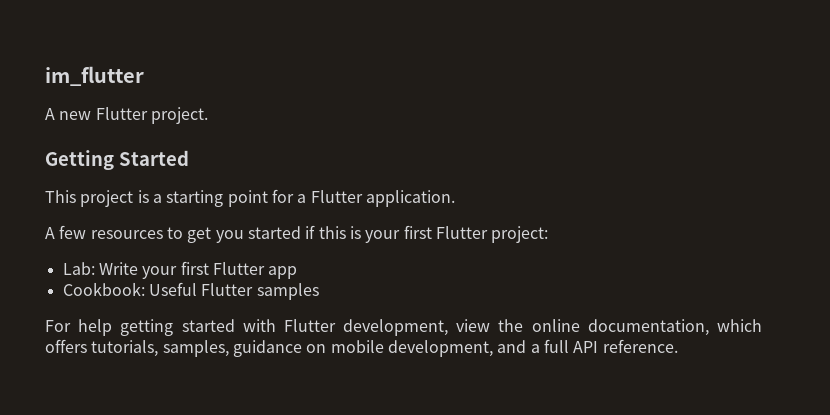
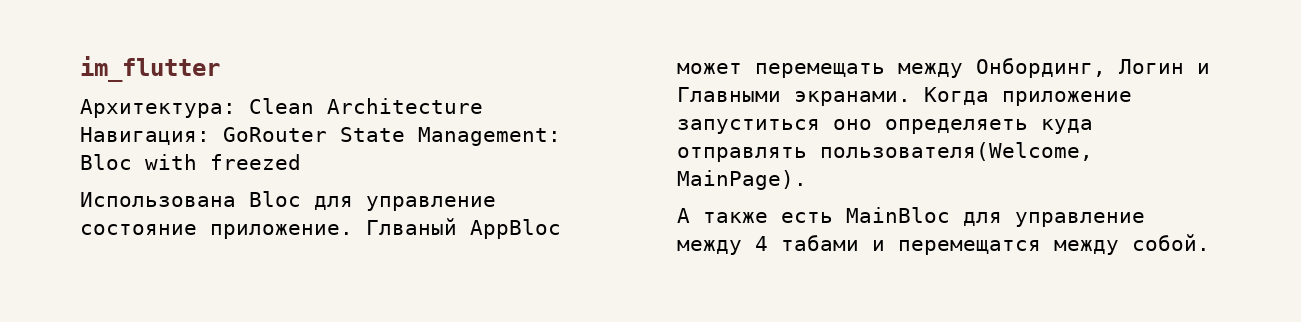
- A new Flutter project.
- Getting Started
- This project is a starting point for a Flutter application.
- A few resources to get you started if this is your first Flutter project:
- Lab: Write your first Flutter app
- Cookbook: Useful Flutter samples
- For help getting started with Flutter development, view the online documentation, which offers tutorials, samples, guidance on mobile development, and a full API reference.
+ Архитектура: Clean Architecture Навигация: GoRouter State Management: Bloc with freezed
+ Использована Bloc для управление состояние приложение. Глваный AppBloc может перемещать между Онбординг, Логин и Главными экранами. Когда приложение запуститься оно определяеть куда отправлять пользователя(Welcome, MainPage).
+ А также есть MainBloc для управление между 4 табами и перемещатся между собой.

